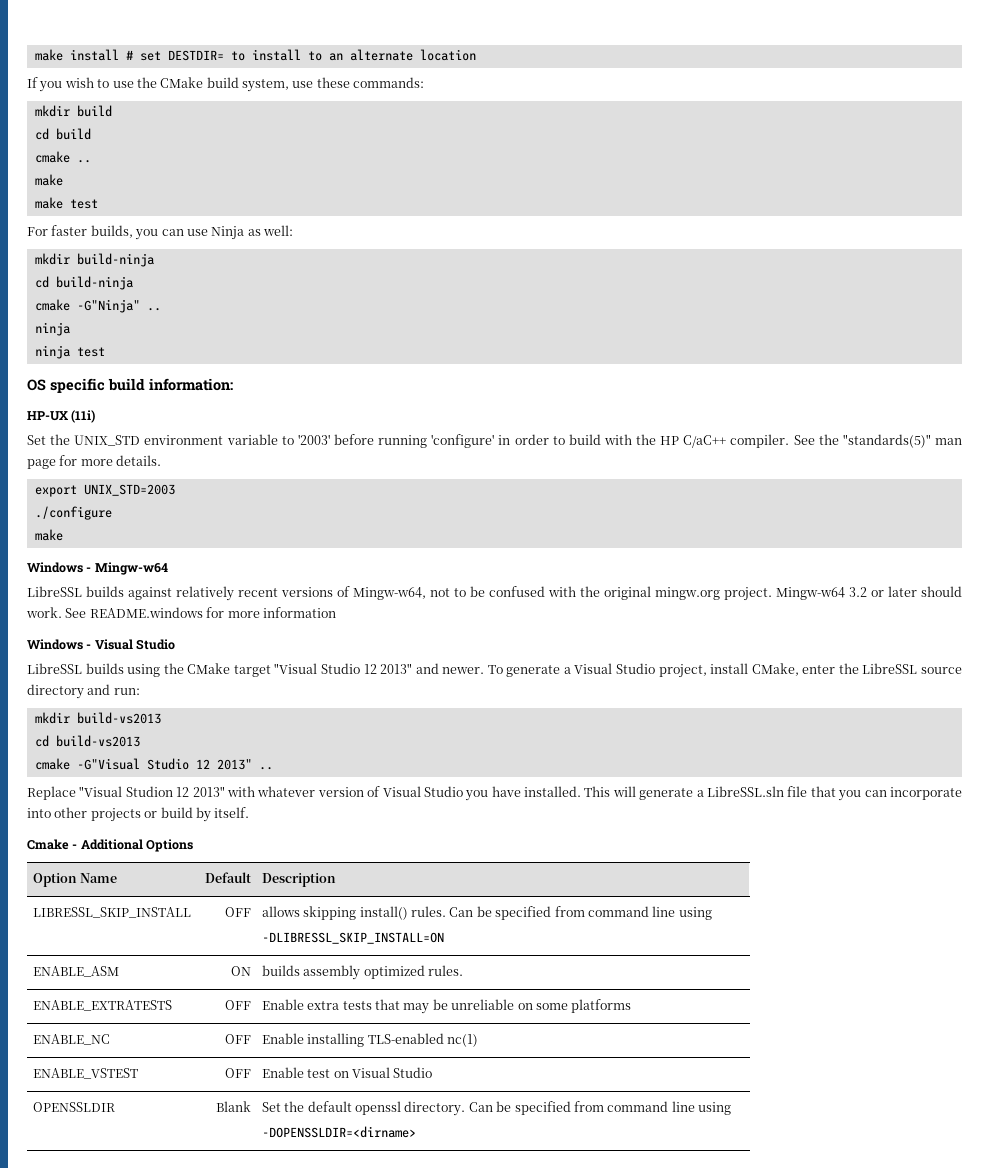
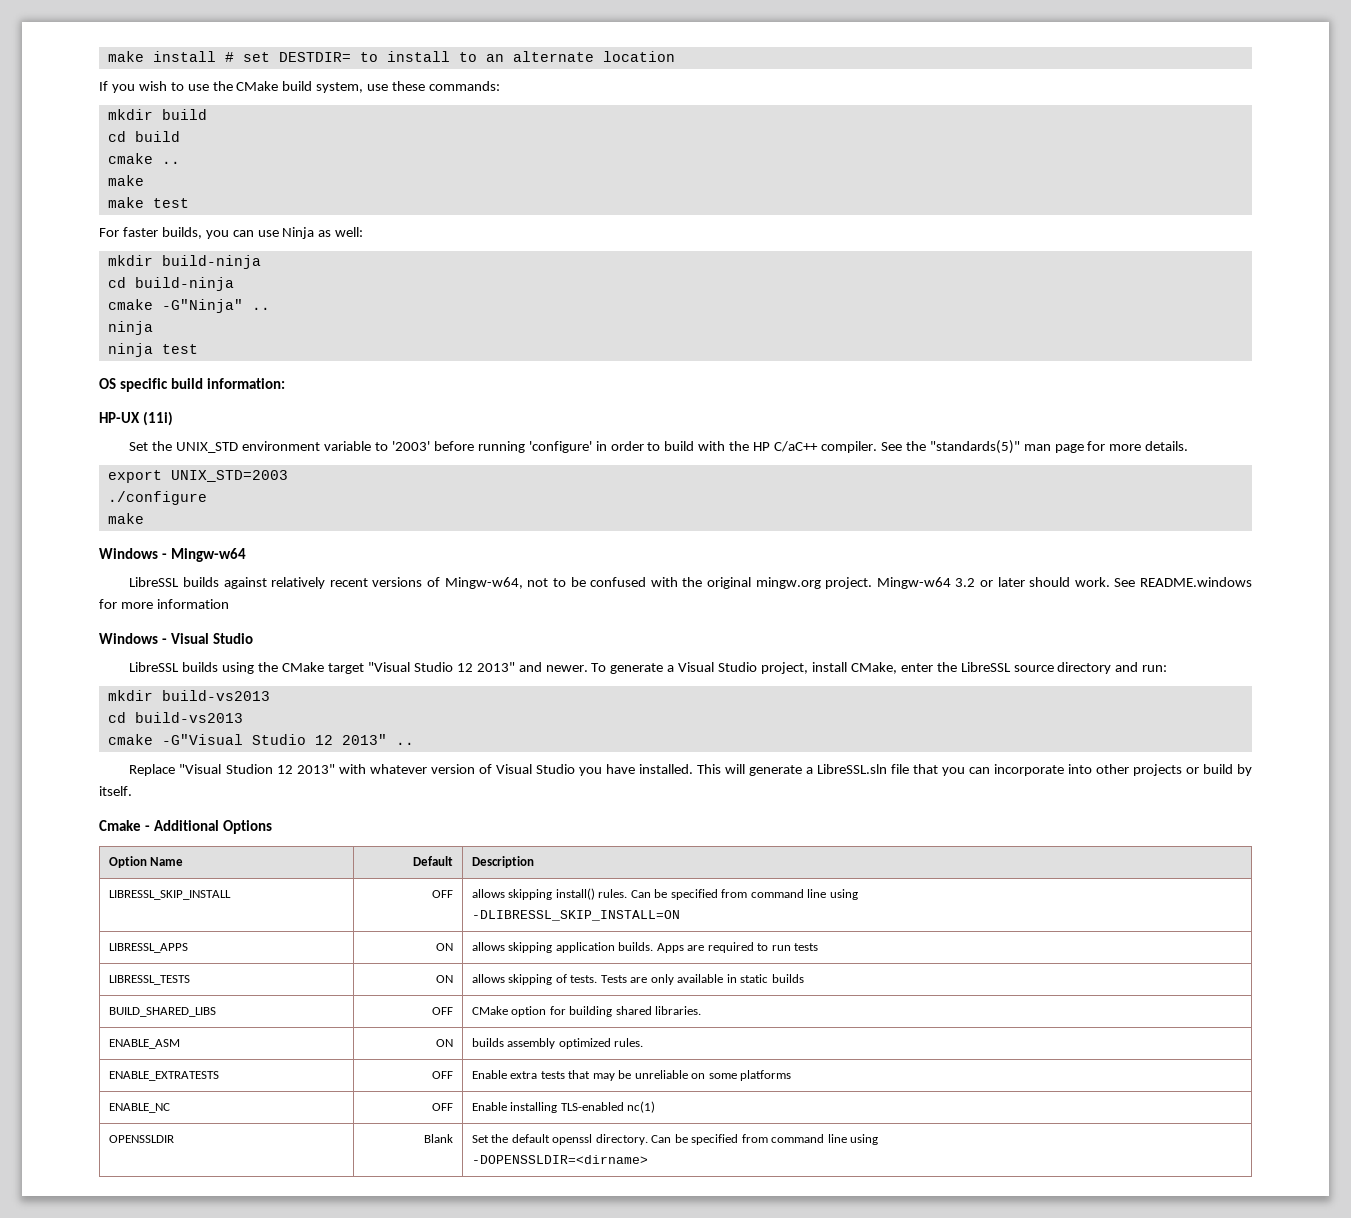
+ LIBRESSL_APPS | ON | allows skipping application builds. Apps are required to run tests
+ LIBRESSL_TESTS | ON | allows skipping of tests. Tests are only available in static builds
+ BUILD_SHARED_LIBS | OFF | CMake option for building shared libraries.
- ENABLE_VSTEST | OFF | Enable test on Visual Studio

